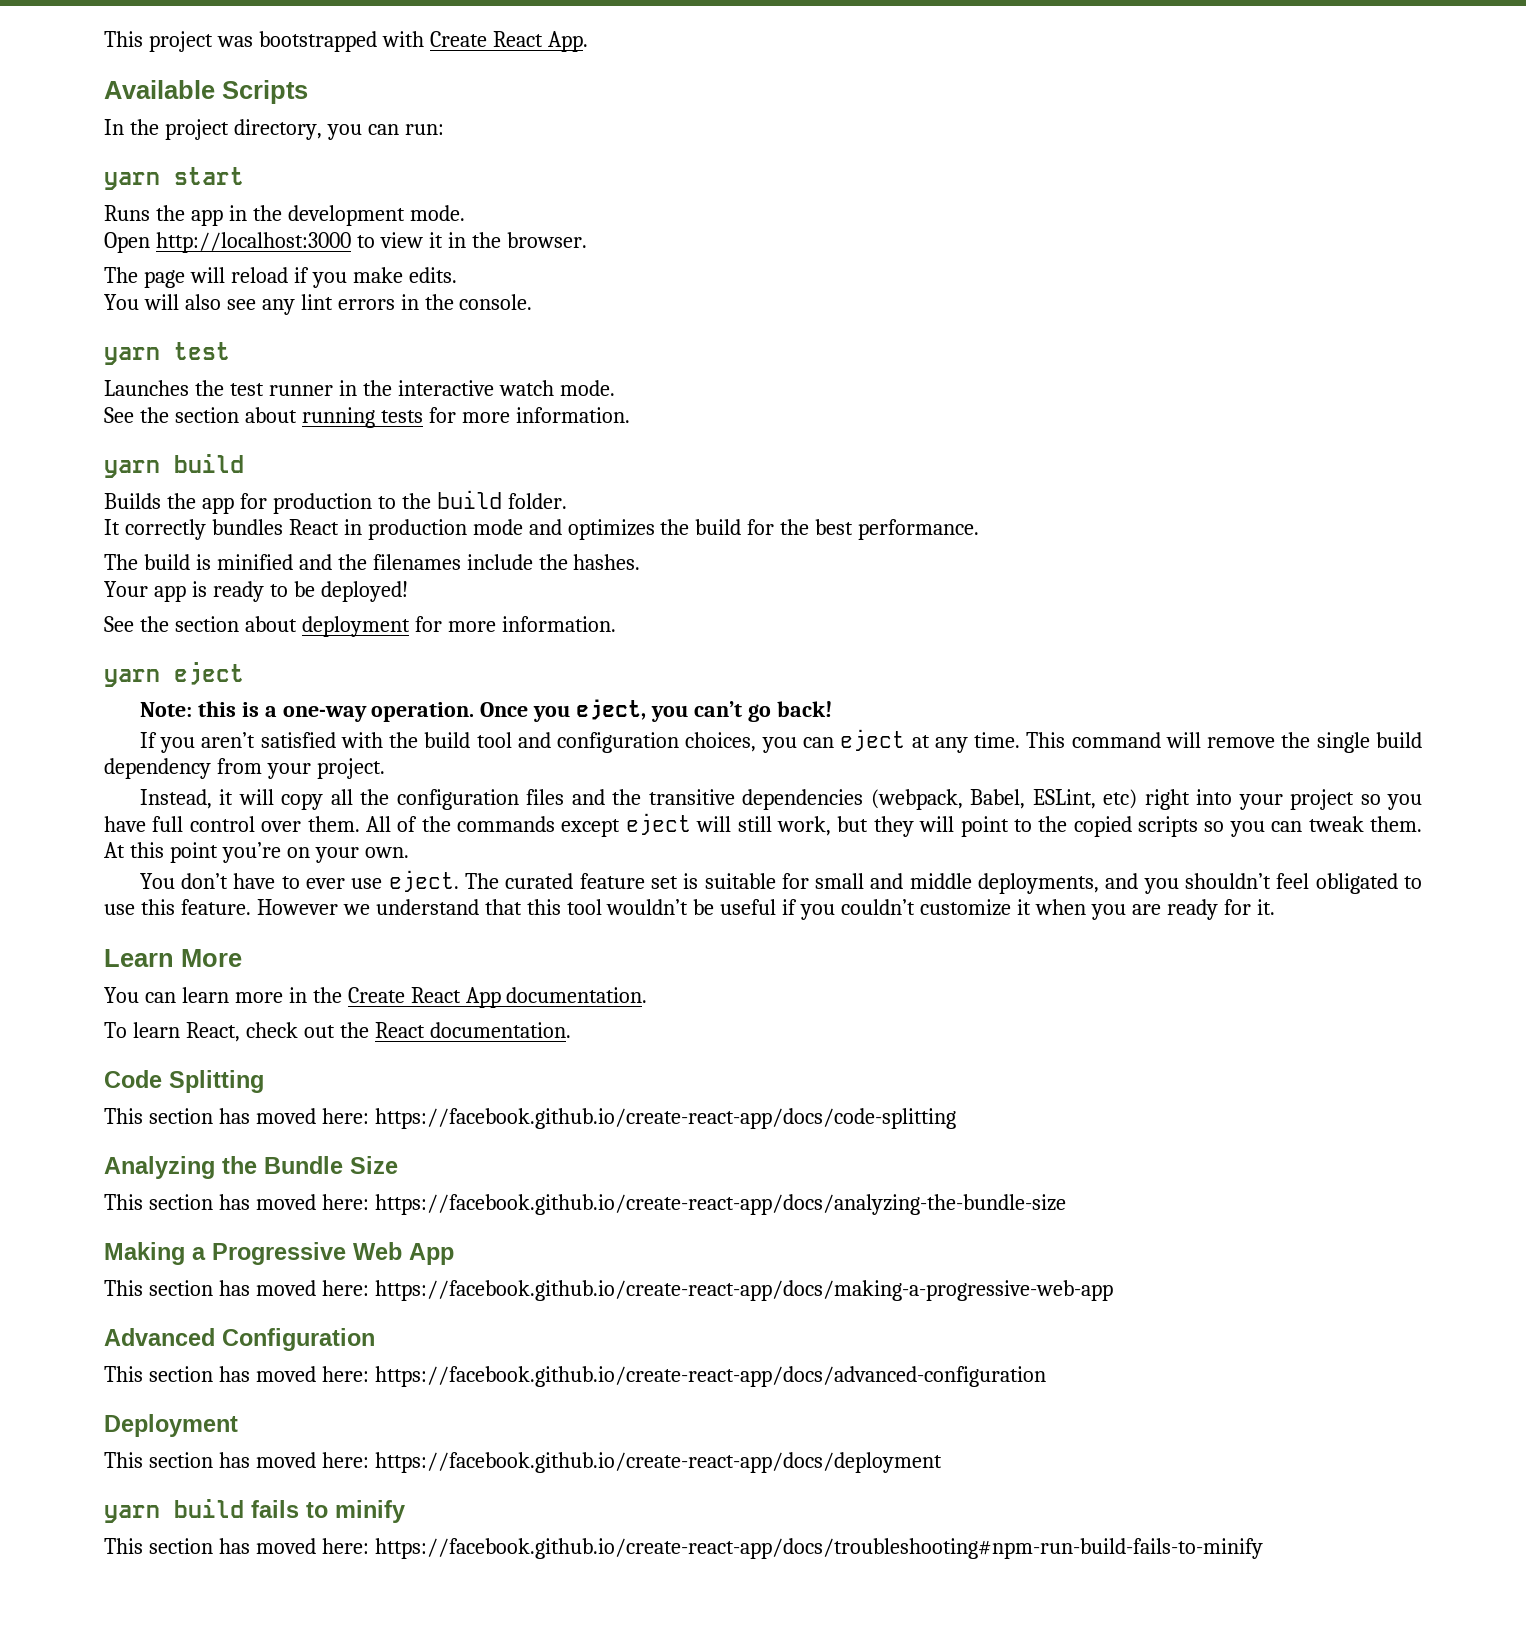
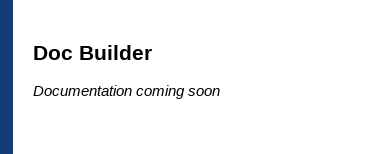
- This project was bootstrapped with Create React App.
- Available Scripts
- In the project directory, you can run:
- yarn start
- Runs the app in the development mode.
- Open http://localhost:3000 to view it in the browser.
- The page will reload if you make edits.
- You will also see any lint errors in the console.
- yarn test
- Launches the test runner in the interactive watch mode.
- See the section about running tests for more information.
- yarn build
- Builds the app for production to the build folder.
- It correctly bundles React in production mode and optimizes the build for the best performance.
- The build is minified and the filenames include the hashes.
- Your app is ready to be deployed!
- See the section about deployment for more information.
- yarn eject
- Note: this is a one-way operation. Once you eject, you can’t go back!
- If you aren’t satisfied with the build tool and configuration choices, you can eject at any time. This command will remove the single build dependency from your project.
- Instead, it will copy all the configuration files and the transitive dependencies (webpack, Babel, ESLint, etc) right into your project so you have full control over them. All of the commands except eject will still work, but they will point to the copied scripts so you can tweak them. At this point you’re on your own.
- You don’t have to ever use eject. The curated feature set is suitable for small and middle deployments, and you shouldn’t feel obligated to use this feature. However we understand that this tool wouldn’t be useful if you couldn’t customize it when you are ready for it.
- Learn More
- You can learn more in the Create React App documentation.
- To learn React, check out the React documentation.
- Code Splitting
- This section has moved here: https://facebook.github.io/create-react-app/docs/code-splitting
- Analyzing the Bundle Size
- This section has moved here: https://facebook.github.io/create-react-app/docs/analyzing-the-bundle-size
- Making a Progressive Web App
- This section has moved here: https://facebook.github.io/create-react-app/docs/making-a-progressive-web-app
- Advanced Configuration
- This section has moved here: https://facebook.github.io/create-react-app/docs/advanced-configuration
- Deployment
- This section has moved here: https://facebook.github.io/create-react-app/docs/deployment
- yarn build fails to minify
- This section has moved here: https://facebook.github.io/create-react-app/docs/troubleshooting#npm-run-build-fails-to-minify
+ Doc Builder
+ Documentation coming soon

